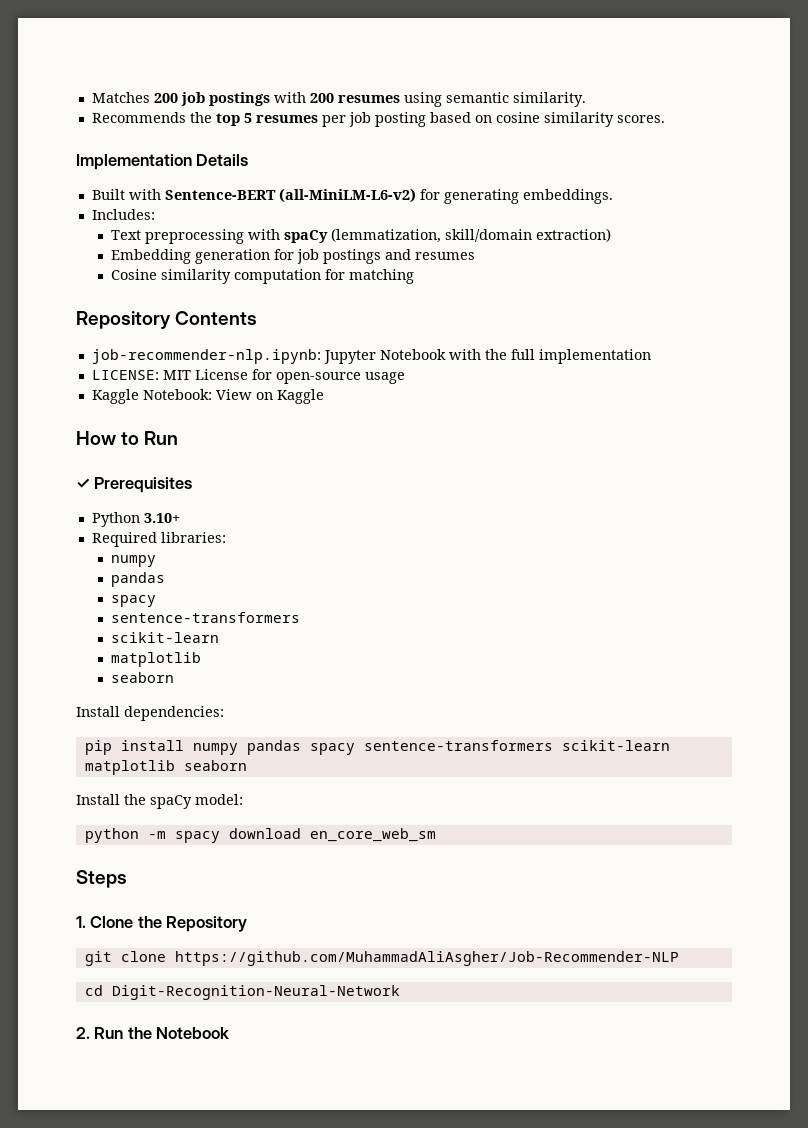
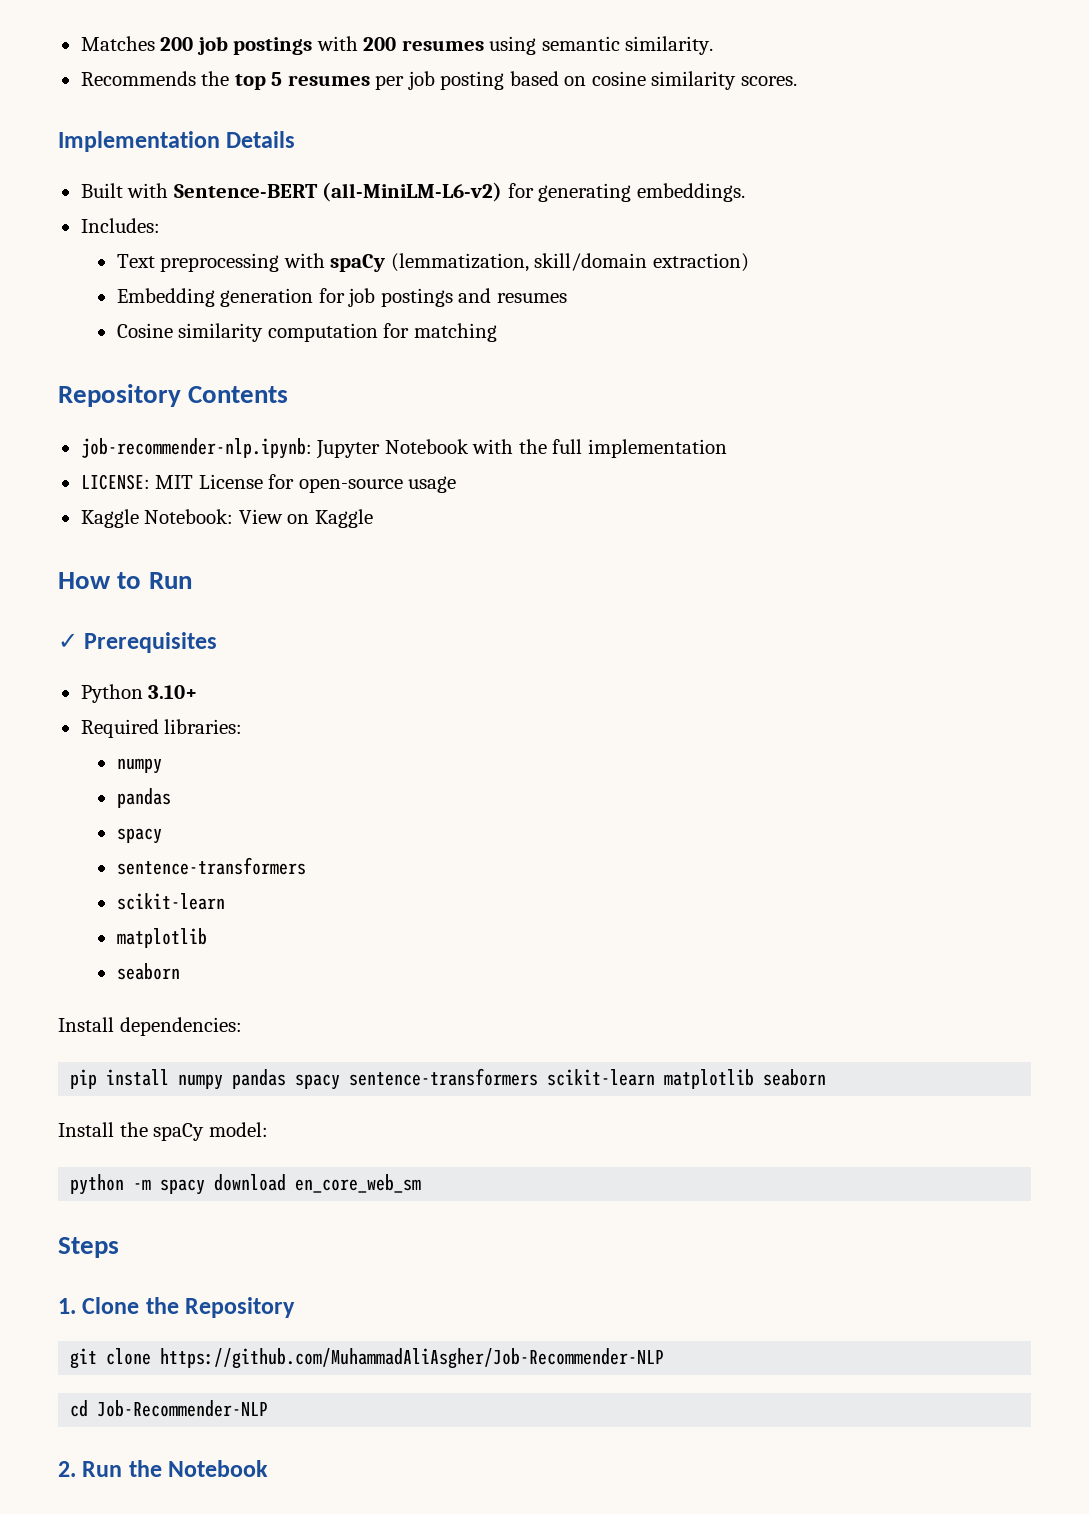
- cd Digit-Recognition-Neural-Network
+ cd Job-Recommender-NLP

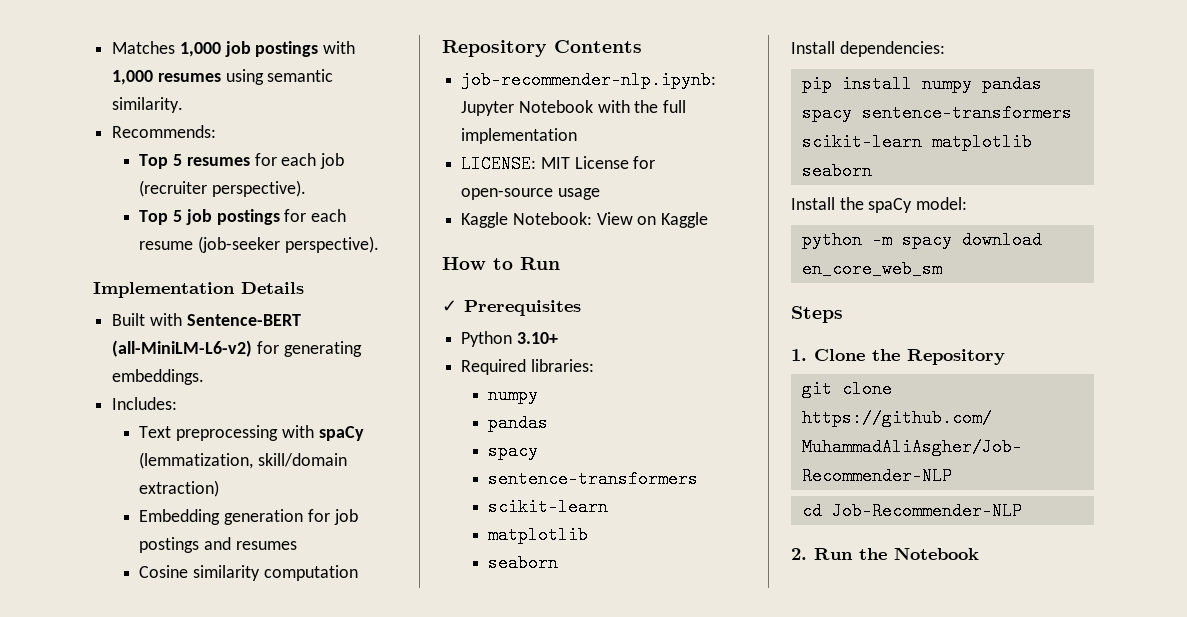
- Matches 200 job postings with 200 resumes using semantic similarity.
+ Matches 1,000 job postings with 1,000 resumes using semantic similarity.
- Recommends the top 5 resumes per job posting based on cosine similarity scores.
+ Recommends:
+ Top 5 resumes for each job (recruiter perspective).
+ Top 5 job postings for each resume (job-seeker perspective).
- Cosine similarity computation for matching
+ Cosine similarity computation

